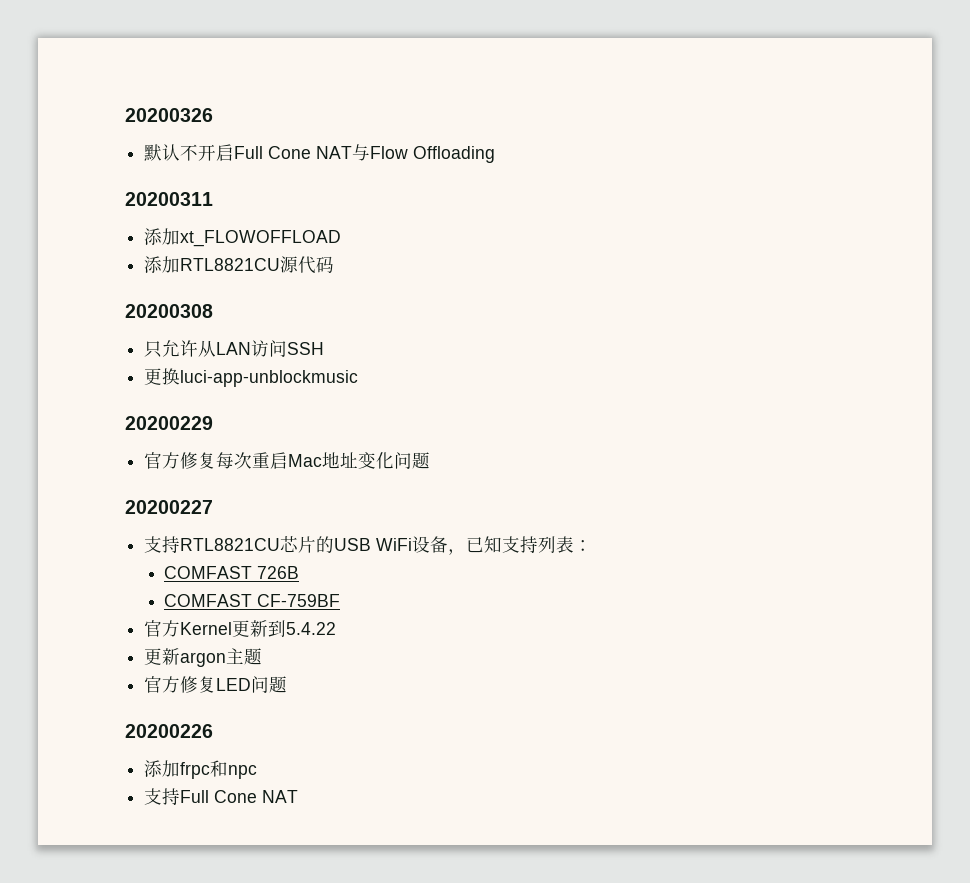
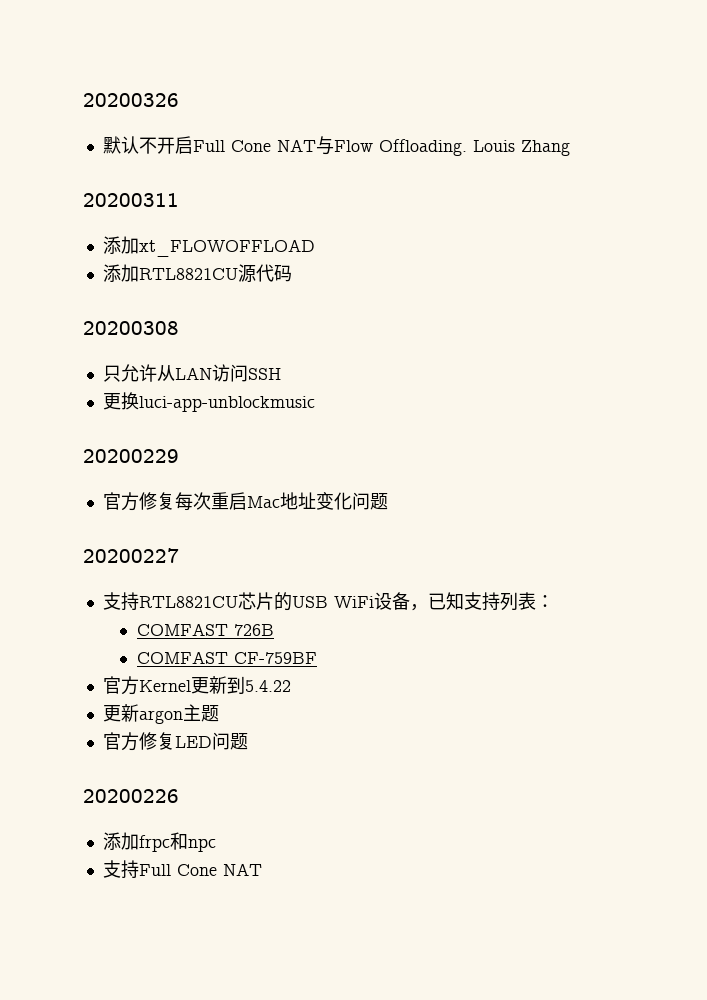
- 默认不开启Full Cone NAT与Flow Offloading
+ 默认不开启Full Cone NAT与Flow Offloading. Louis Zhang

